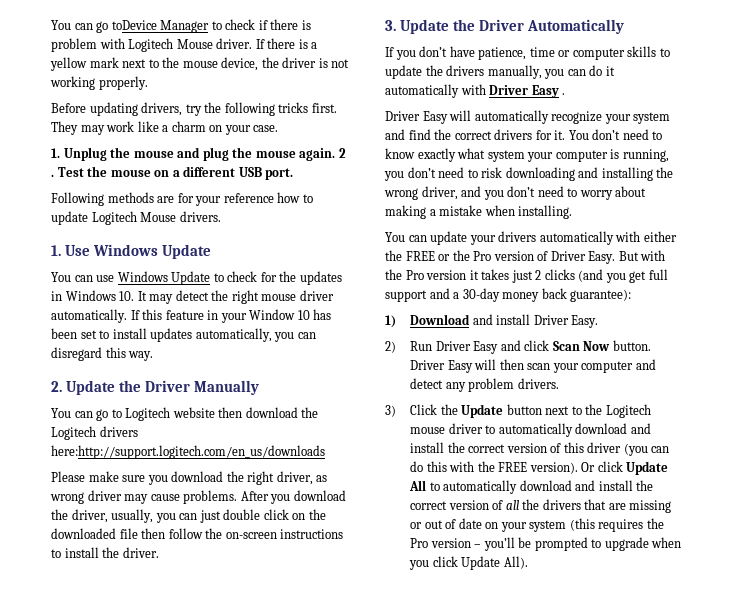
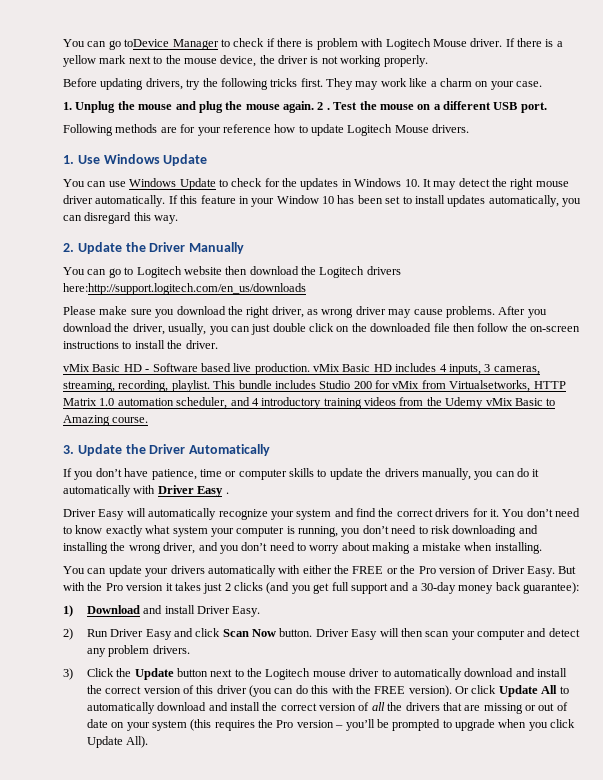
+ vMix Basic HD - Software based live production. vMix Basic HD includes 4 inputs, 3 cameras, streaming, recording, playlist. This bundle includes Studio 200 for vMix from Virtualsetworks, HTTP Matrix 1.0 automation scheduler, and 4 introductory training videos from the Udemy vMix Basic to Amazing course.

